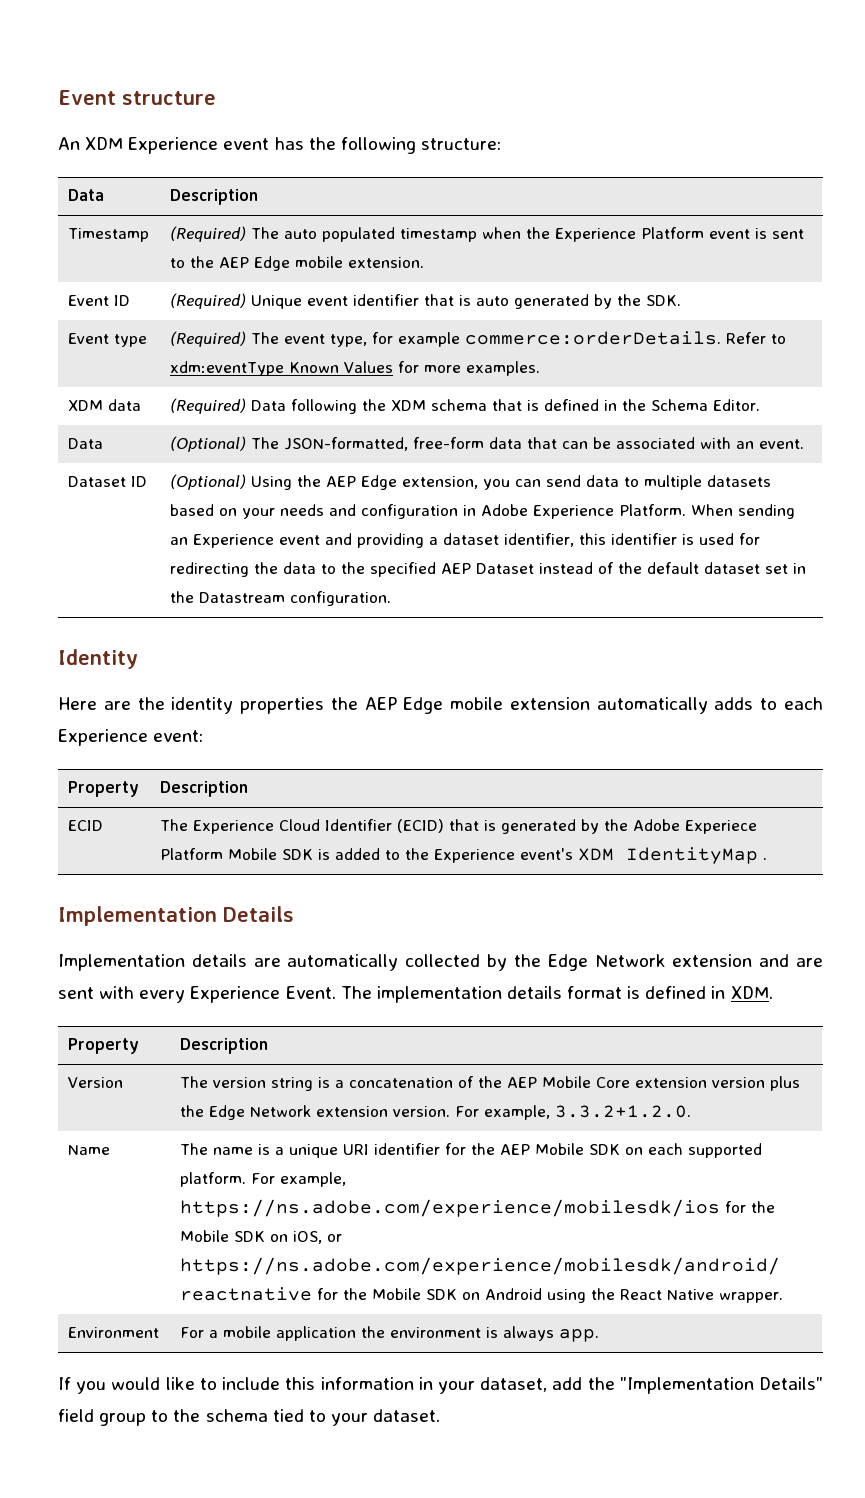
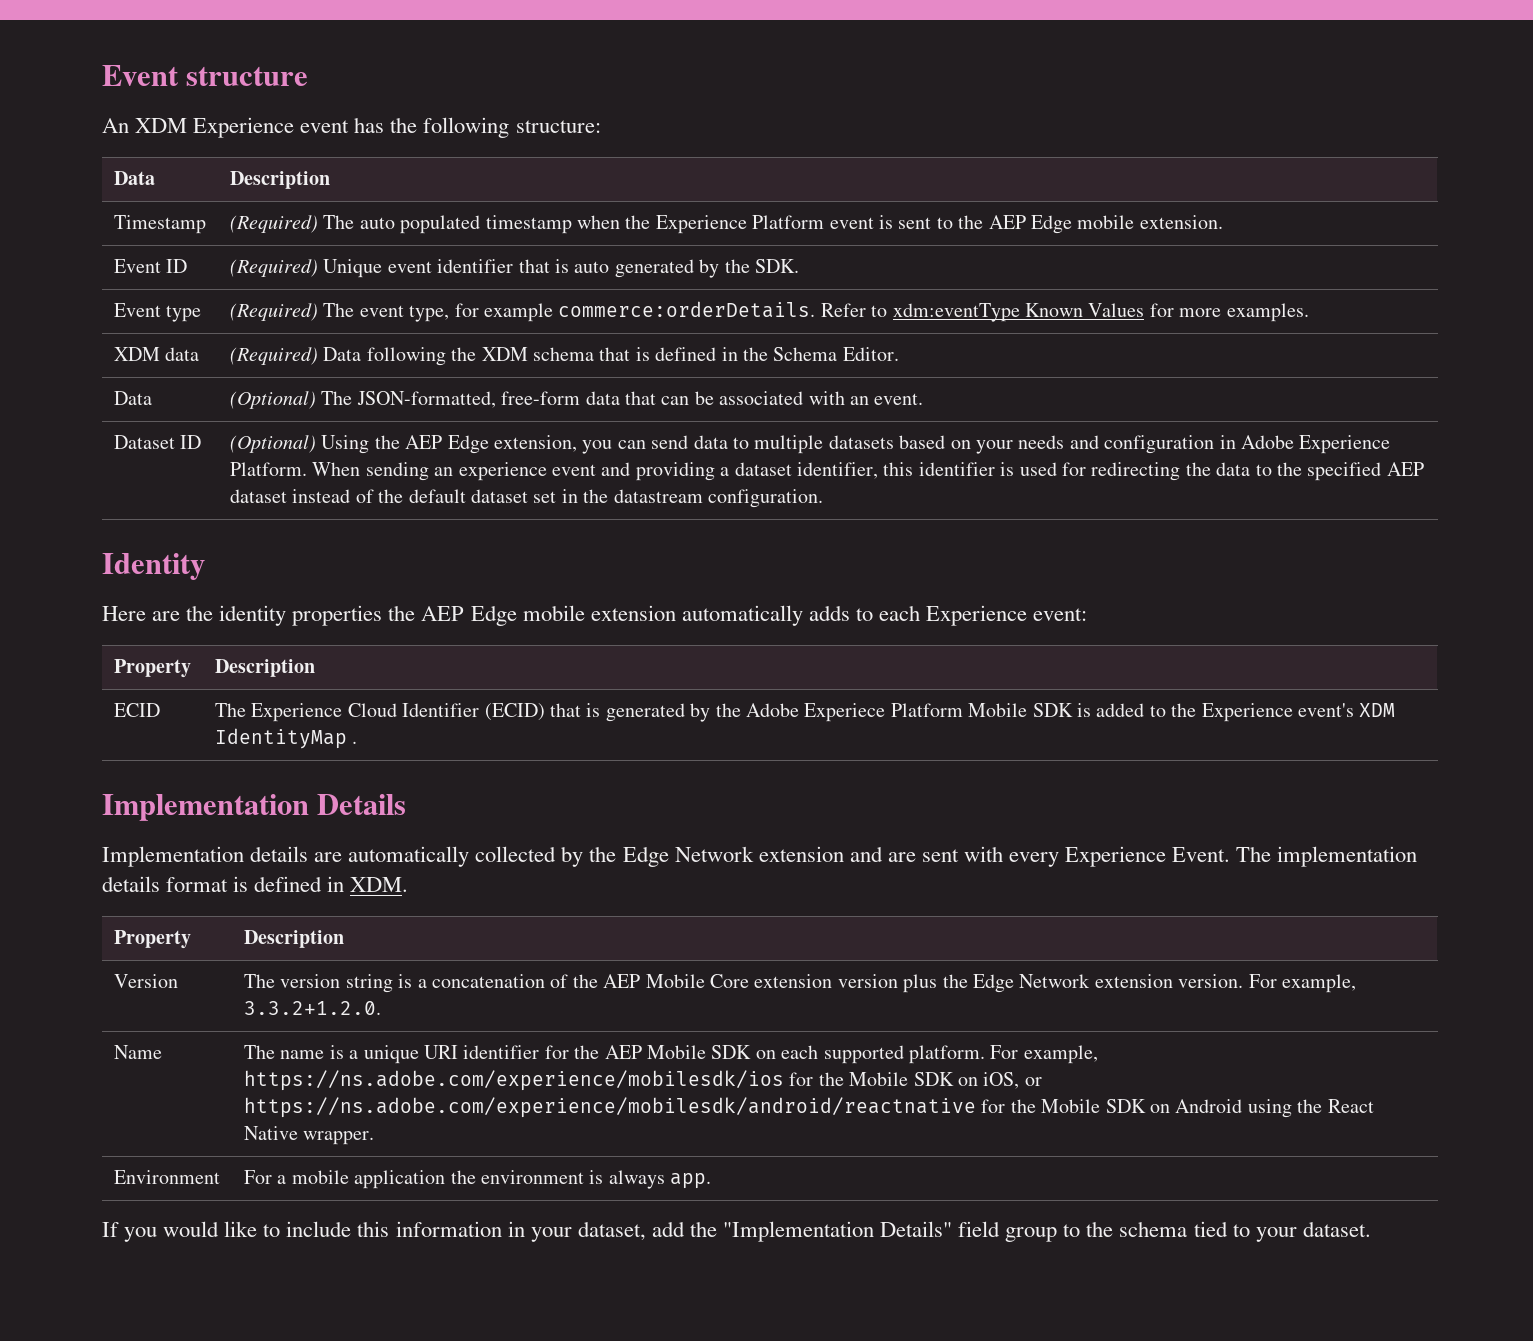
- When sending an Experience event and providing a dataset identifier, this identifier is used for redirecting the data to the specified AEP Dataset instead of the default dataset set in the Datastream configuration.
+ When sending an experience event and providing a dataset identifier, this identifier is used for redirecting the data to the specified AEP dataset instead of the default dataset set in the datastream configuration.

